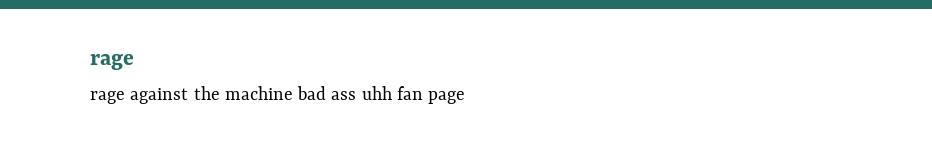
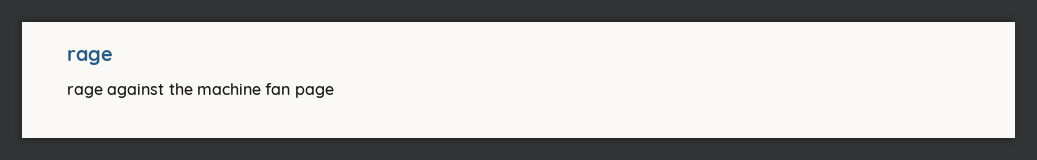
- rage against the machine bad ass uhh fan page
+ rage against the machine fan page

